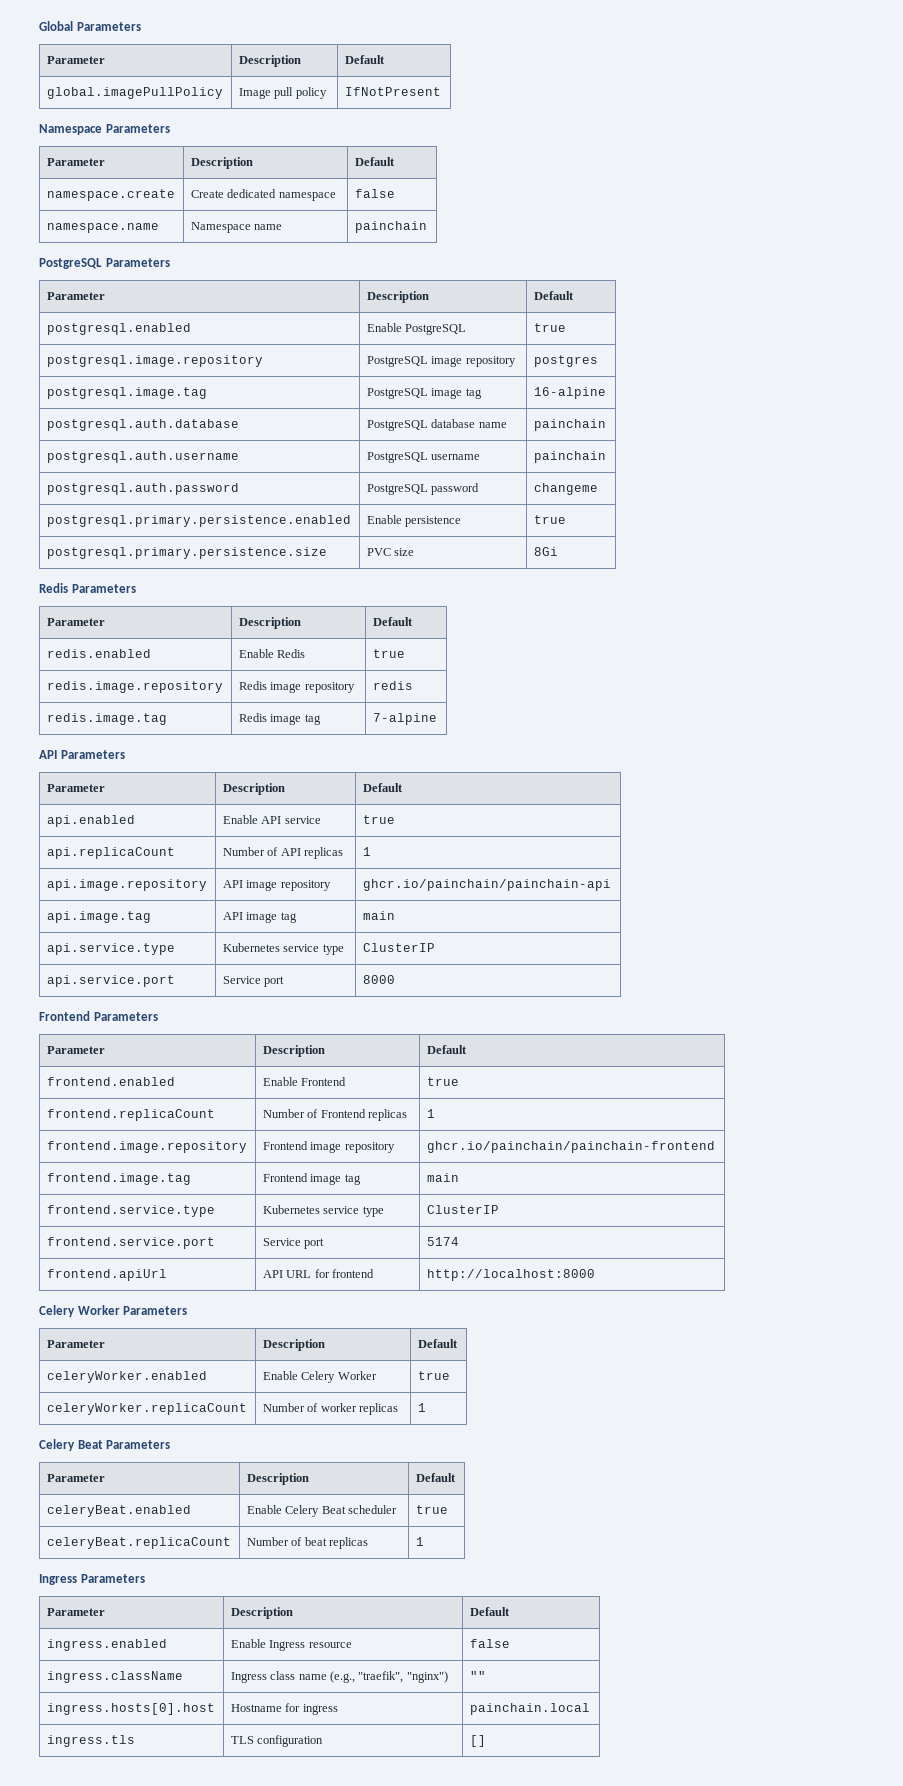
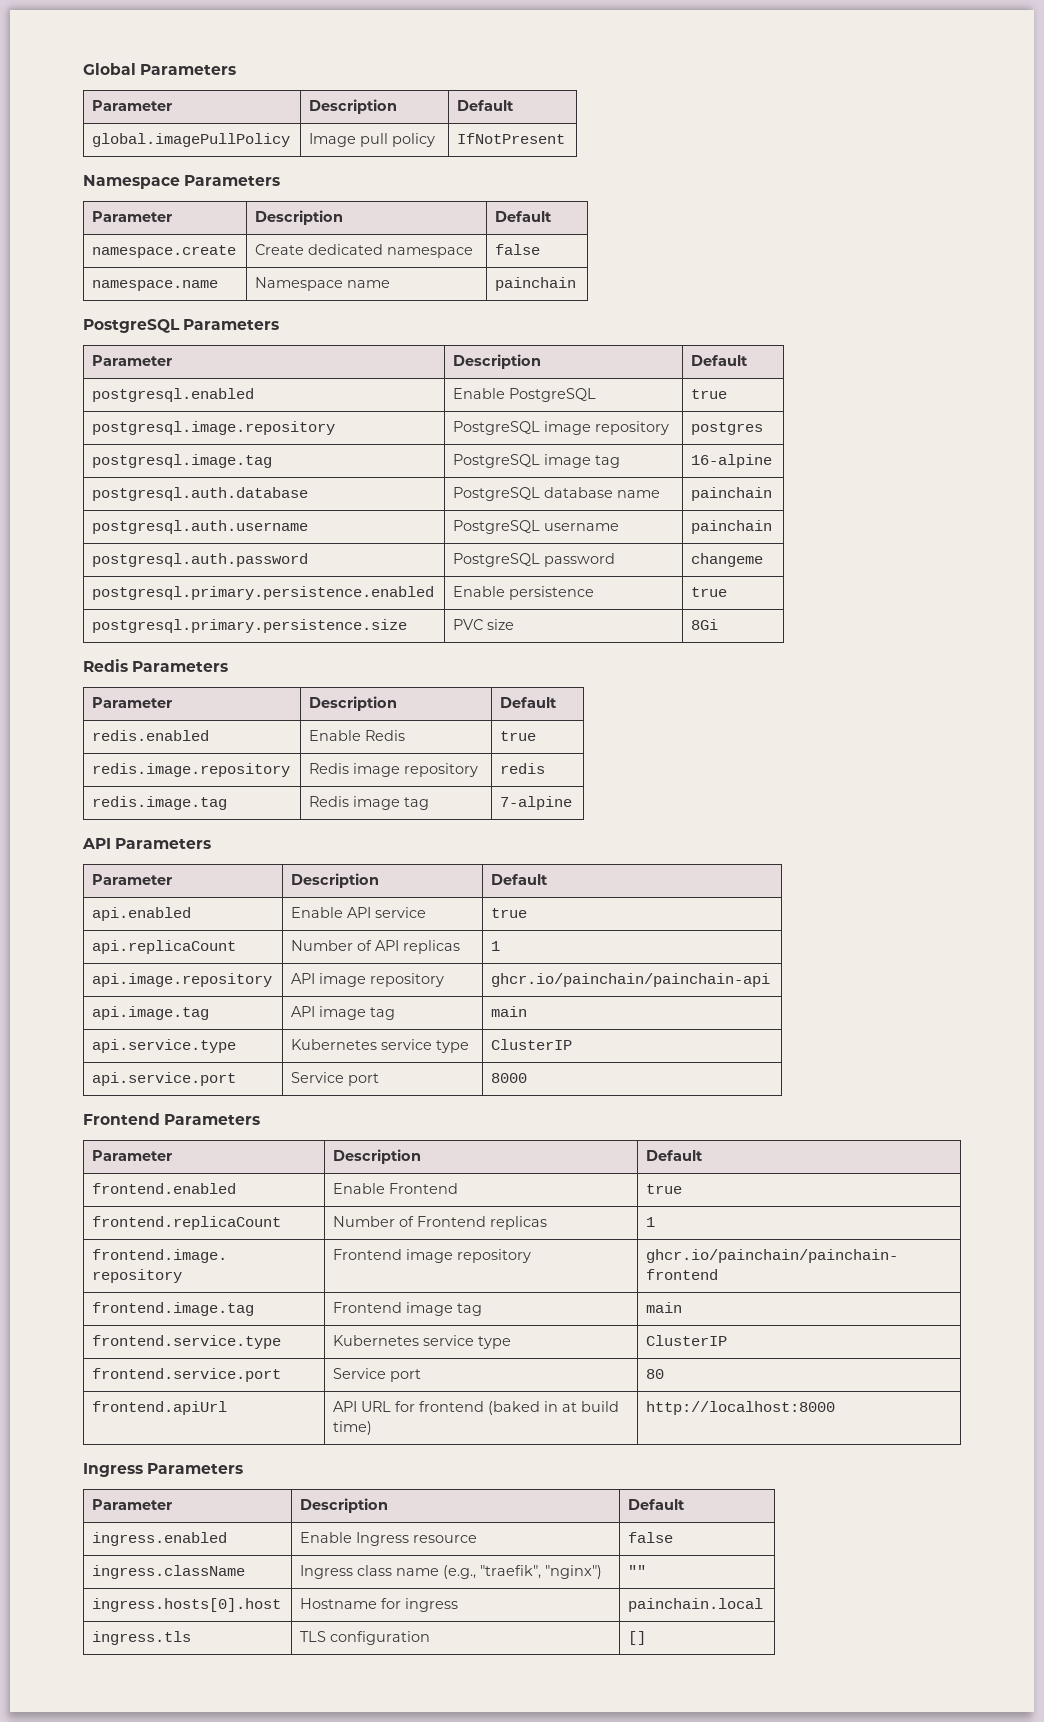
- frontend.service.port | Service port | 5174
+ frontend.service.port | Service port | 80
- frontend.apiUrl | API URL for frontend | http://localhost:8000
- Celery Worker Parameters
- Parameter | Description | Default
- celeryWorker.enabled | Enable Celery Worker | true
- celeryWorker.replicaCount | Number of worker replicas | 1
- Celery Beat Parameters
- Parameter | Description | Default
- celeryBeat.enabled | Enable Celery Beat scheduler | true
- celeryBeat.replicaCount | Number of beat replicas | 1
+ frontend.apiUrl | API URL for frontend (baked in at build time) | http://localhost:8000

